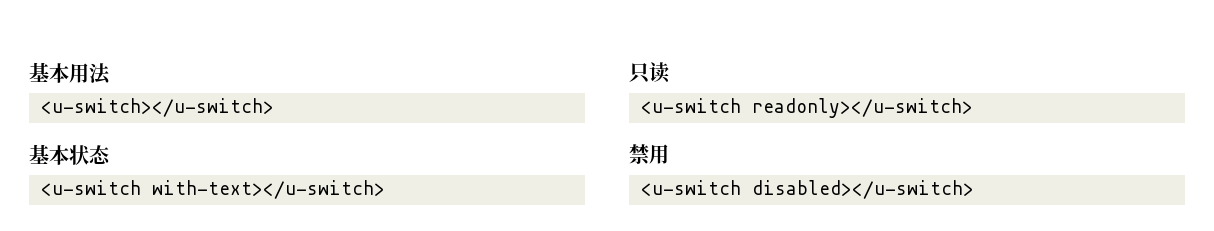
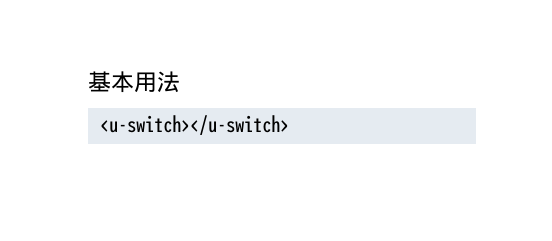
- 基本状态
- <u-switch with-text></u-switch>
- 只读
- <u-switch readonly></u-switch>
- 禁用
- <u-switch disabled></u-switch>

